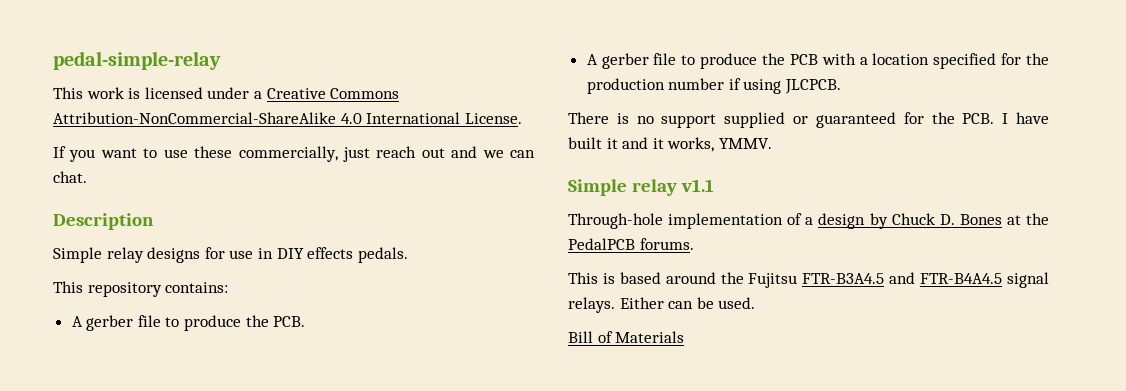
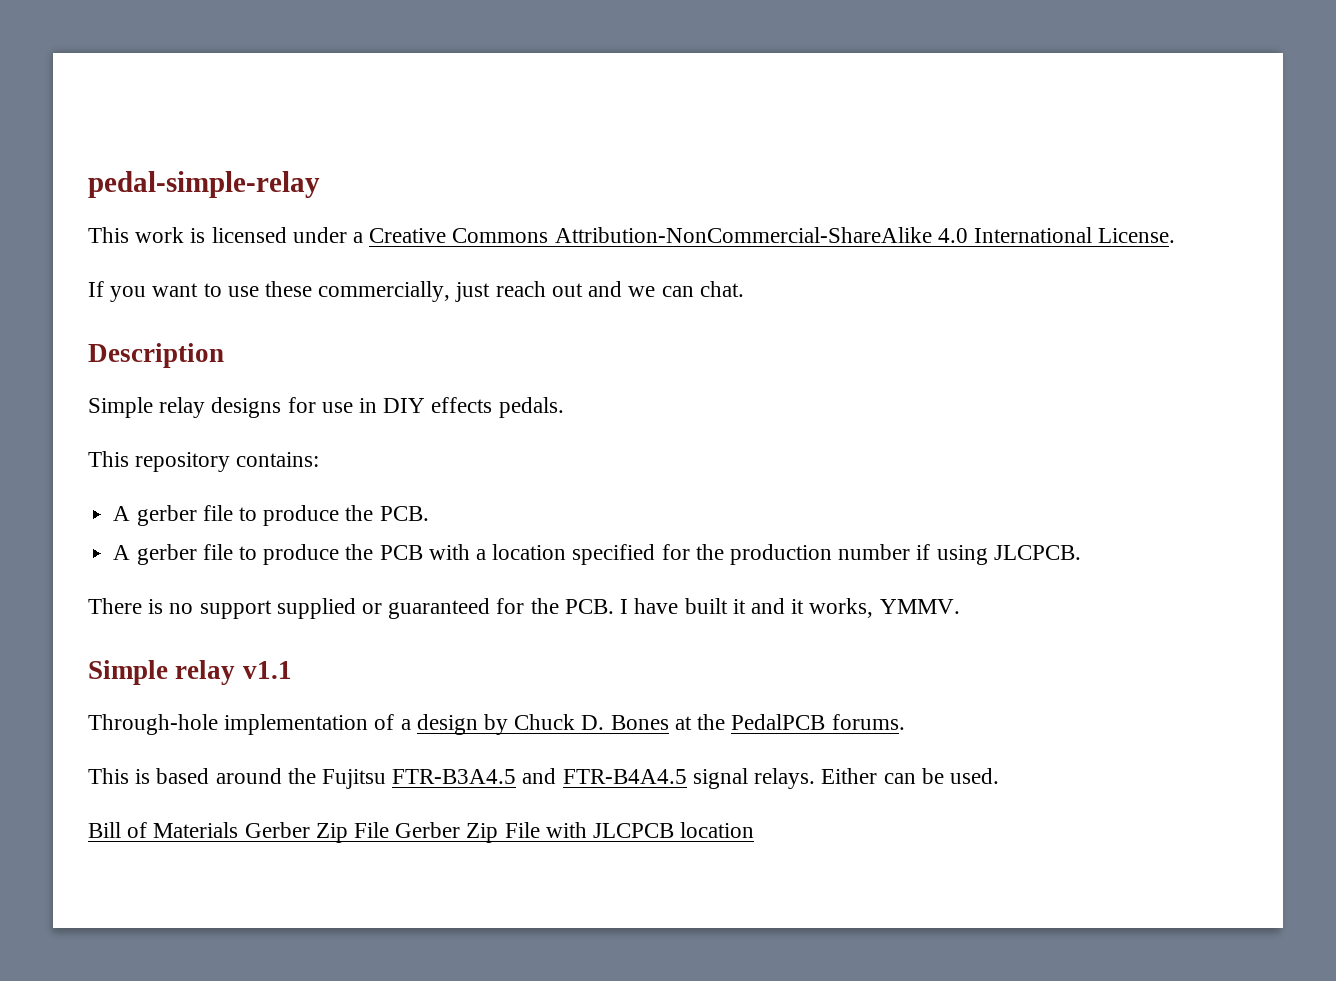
- Bill of Materials
+ Bill of Materials Gerber Zip File Gerber Zip File with JLCPCB location

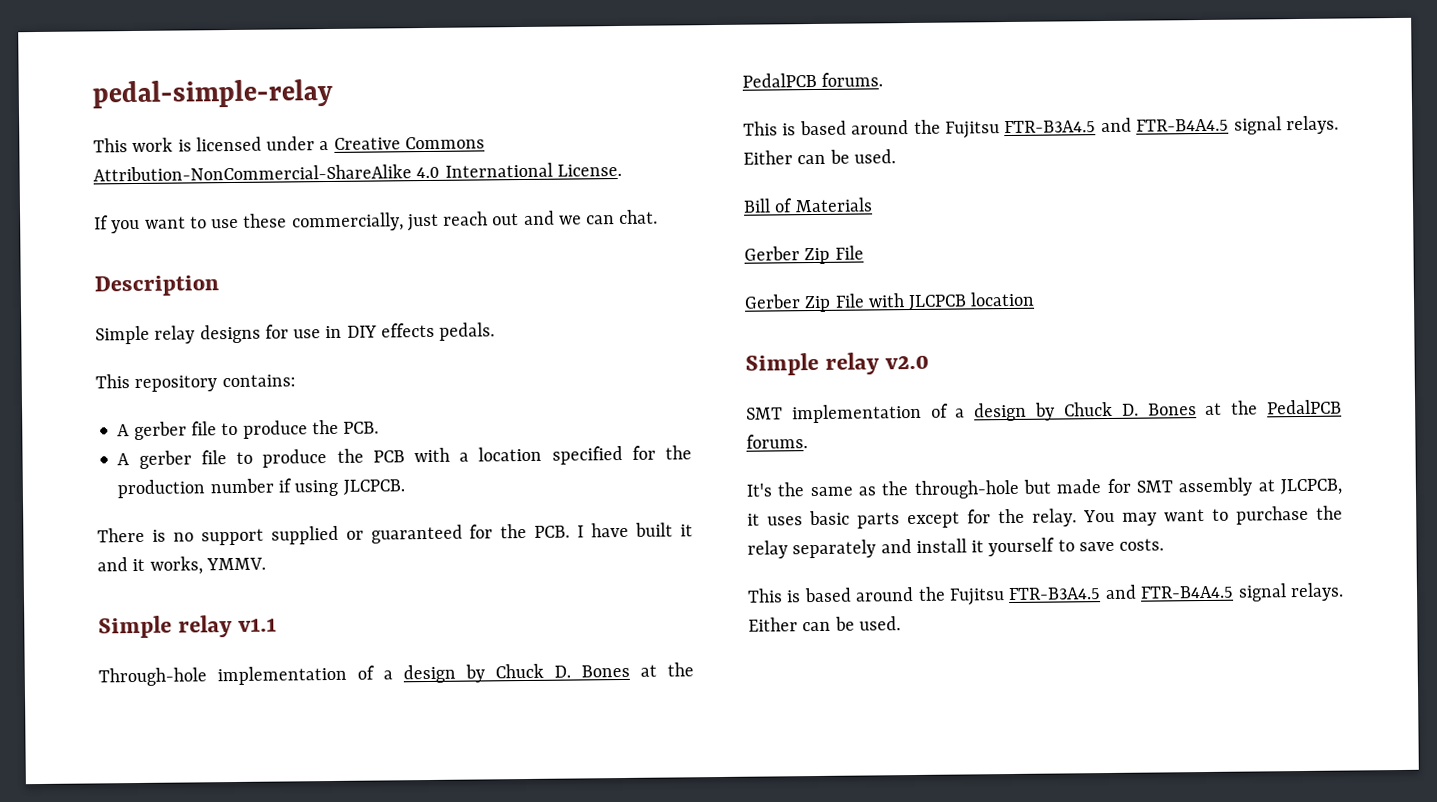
- Bill of Materials Gerber Zip File Gerber Zip File with JLCPCB location
+ Bill of Materials
+ Gerber Zip File
+ Gerber Zip File with JLCPCB location
+ Simple relay v2.0
+ SMT implementation of a design by Chuck D. Bones at the PedalPCB forums.
+ It's the same as the through-hole but made for SMT assembly at JLCPCB, it uses basic parts except for the relay. You may want to purchase the relay separately and install it yourself to save costs.
+ This is based around the Fujitsu FTR-B3A4.5 and FTR-B4A4.5 signal relays. Either can be used.

